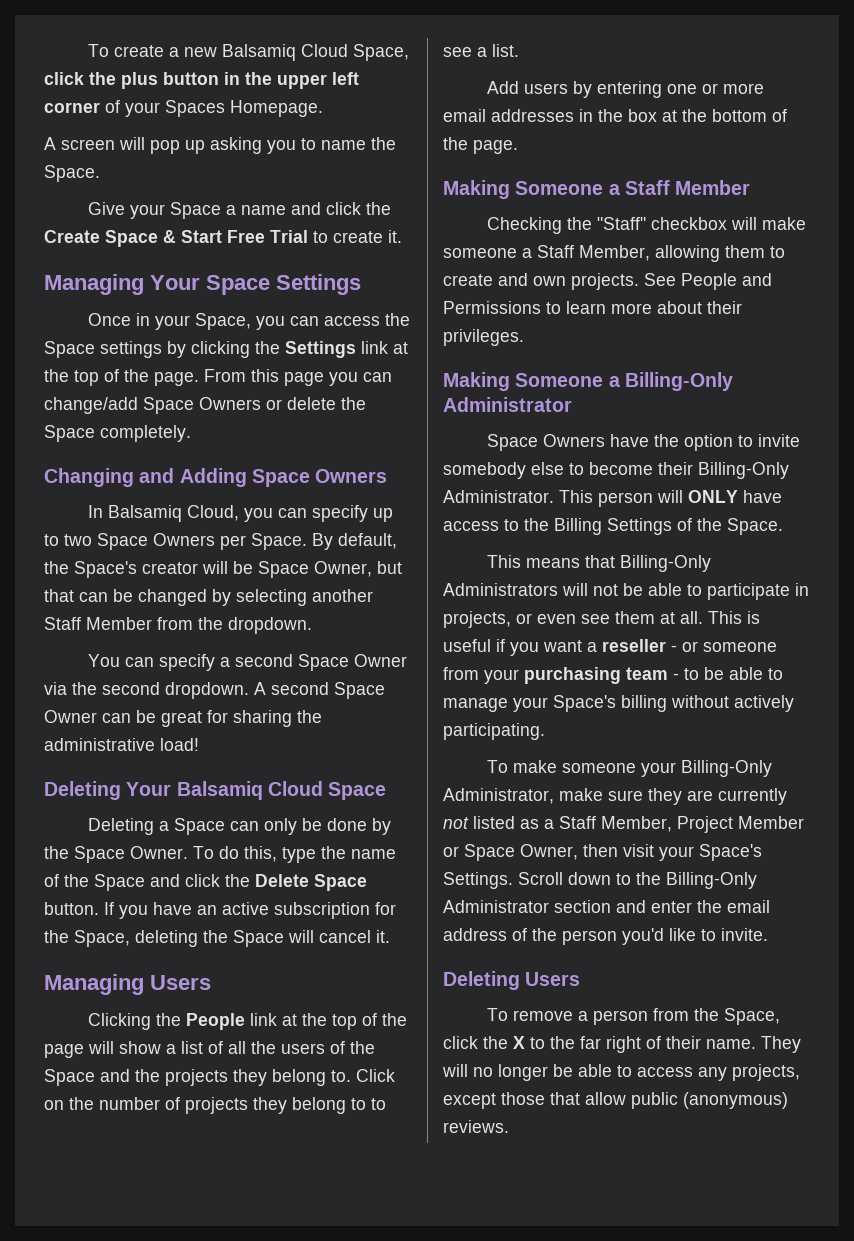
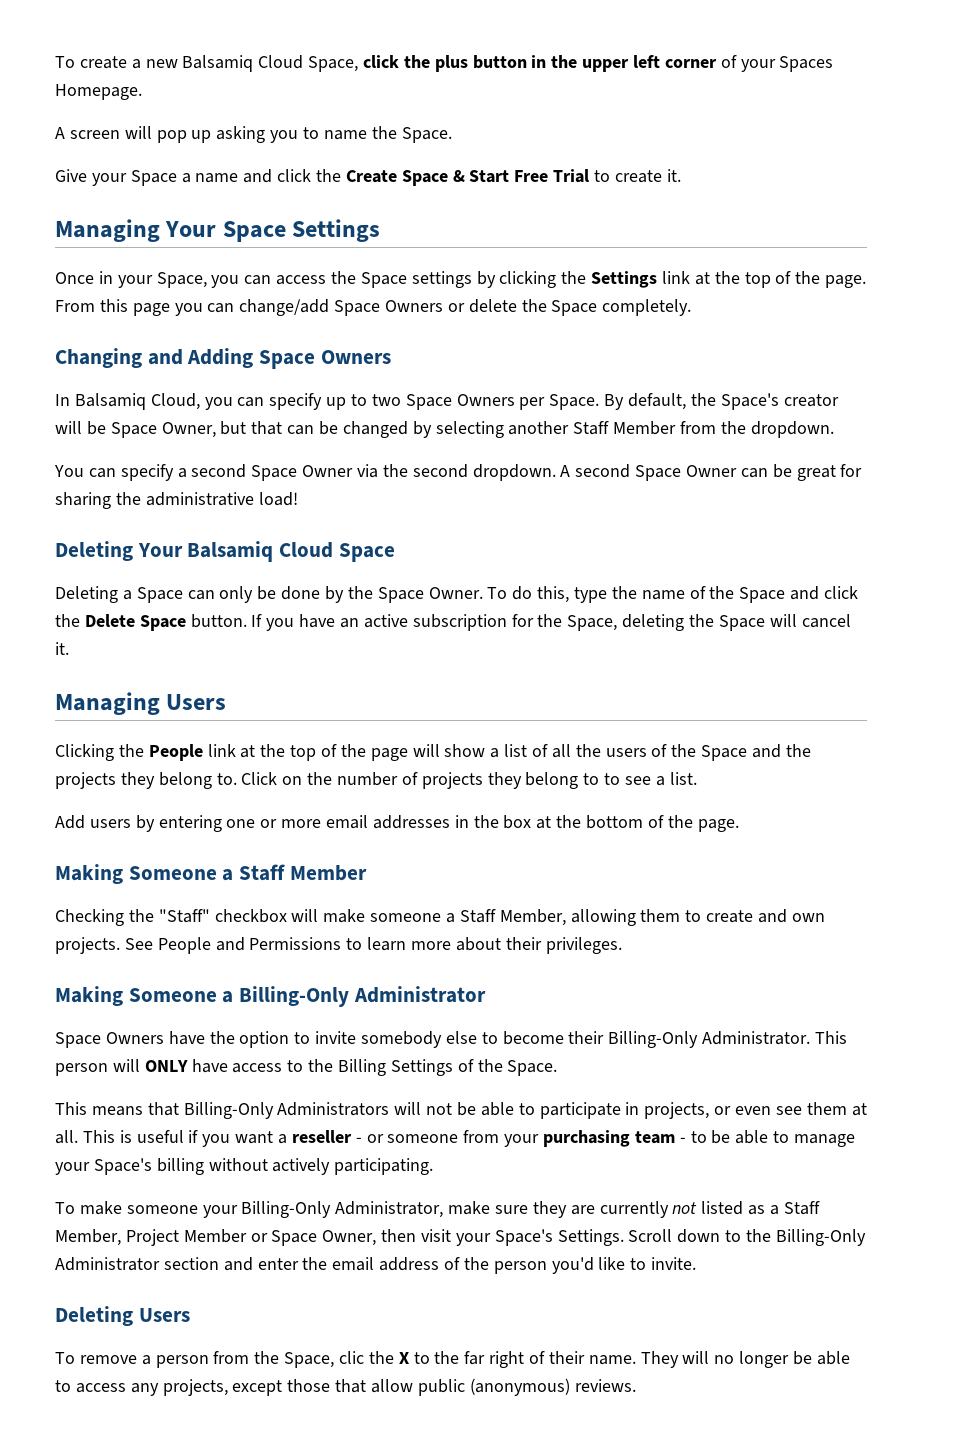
- To remove a person from the Space, click the X to the far right of their name.
+ To remove a person from the Space, clic the X to the far right of their name.

